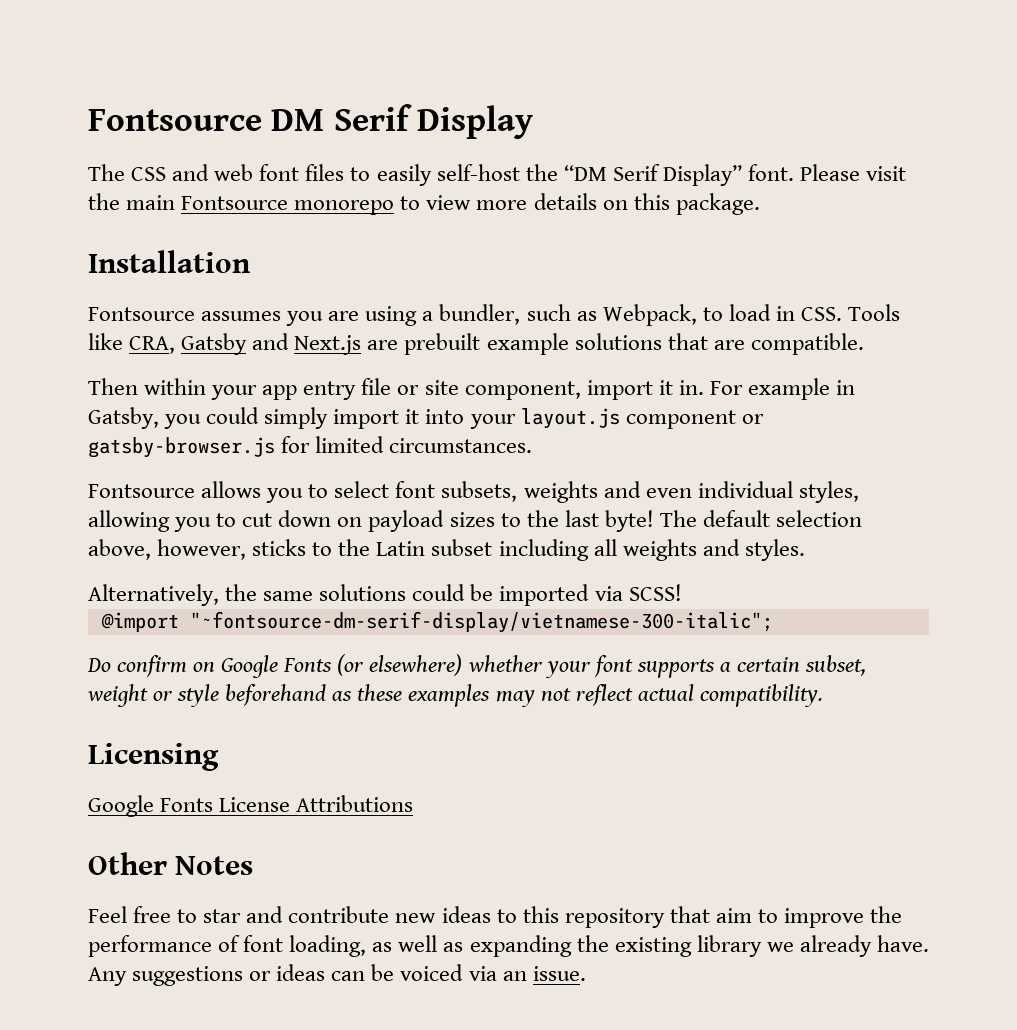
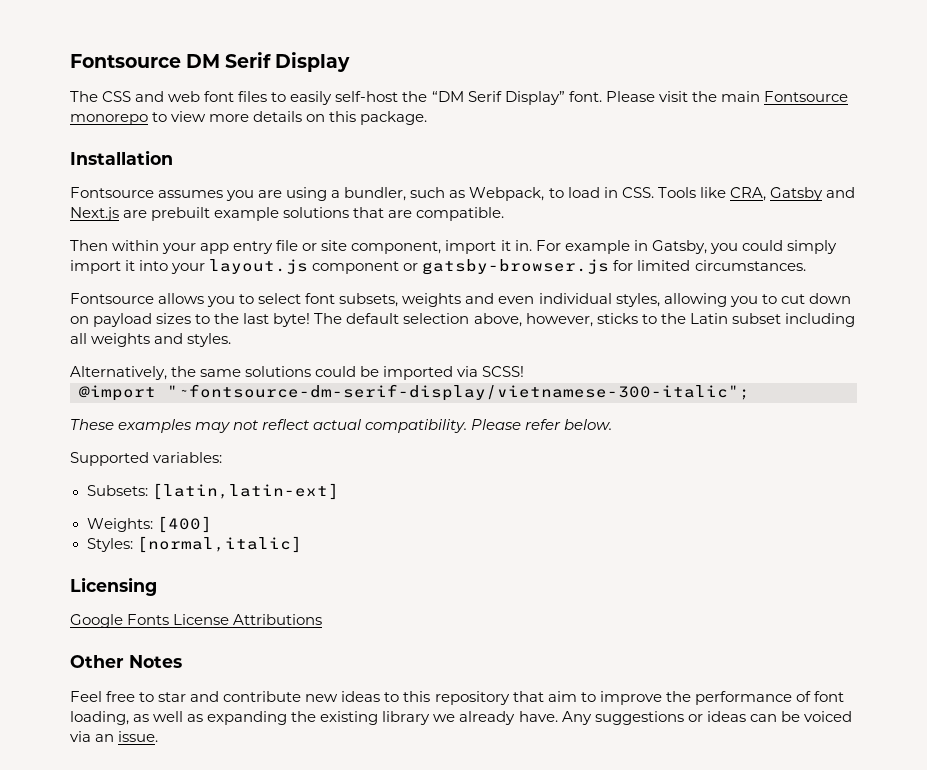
- Do confirm on Google Fonts (or elsewhere) whether your font supports a certain subset, weight or style beforehand as these examples may not reflect actual compatibility.
+ These examples may not reflect actual compatibility. Please refer below.
+ Supported variables:
+ Subsets: [latin,latin-ext]
+ Weights: [400]
+ Styles: [normal,italic]

